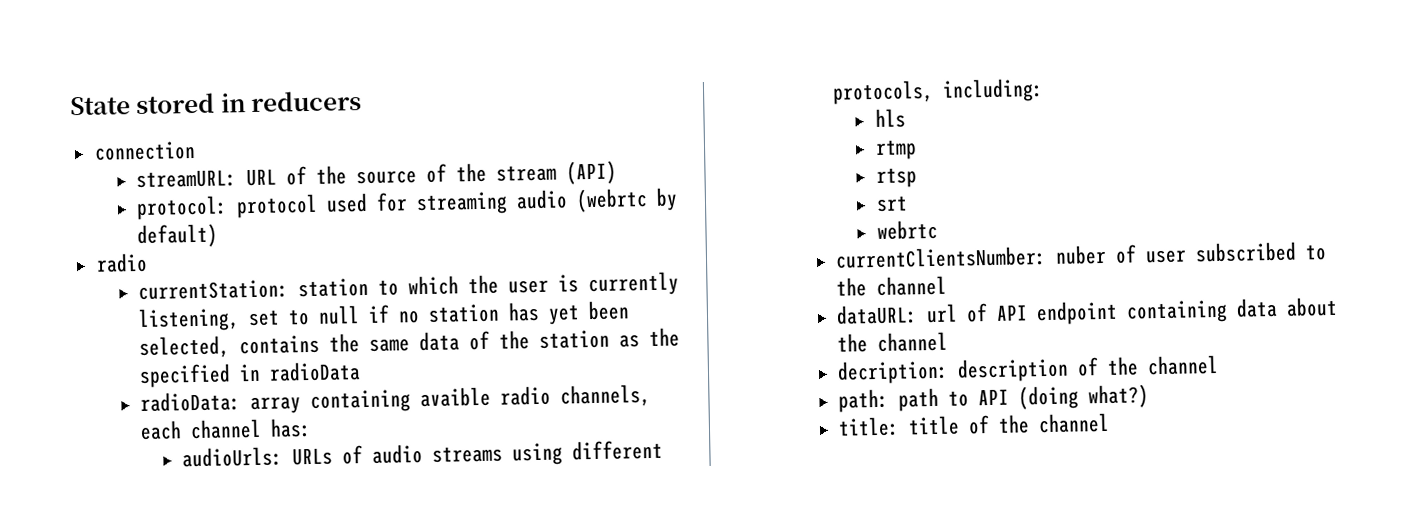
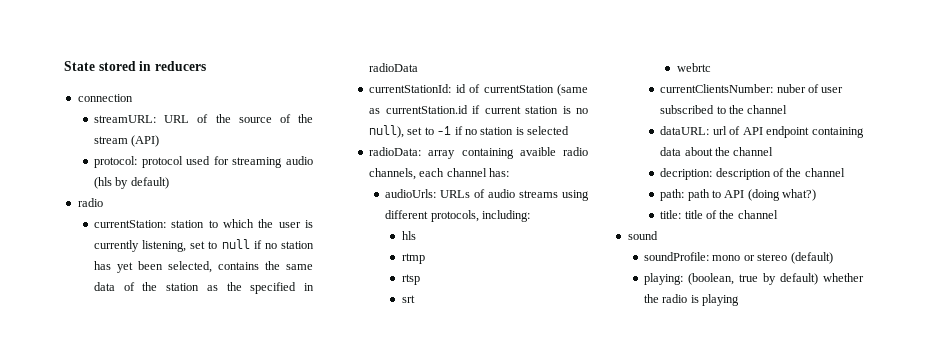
- protocol: protocol used for streaming audio (webrtc by default)
+ protocol: protocol used for streaming audio (hls by default)
+ currentStationId: id of currentStation (same as currentStation.id if current station is no null), set to -1 if no station is selected
+ sound
+ soundProfile: mono or stereo (default)
+ playing: (boolean, true by default) whether the radio is playing

